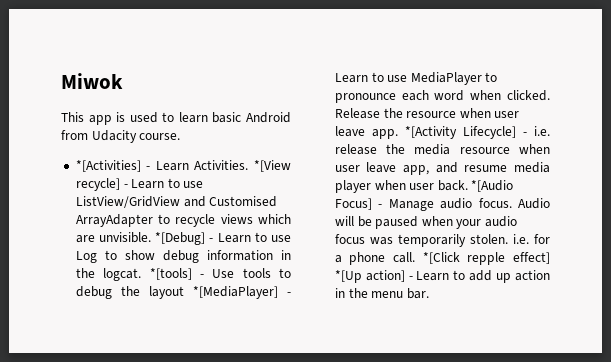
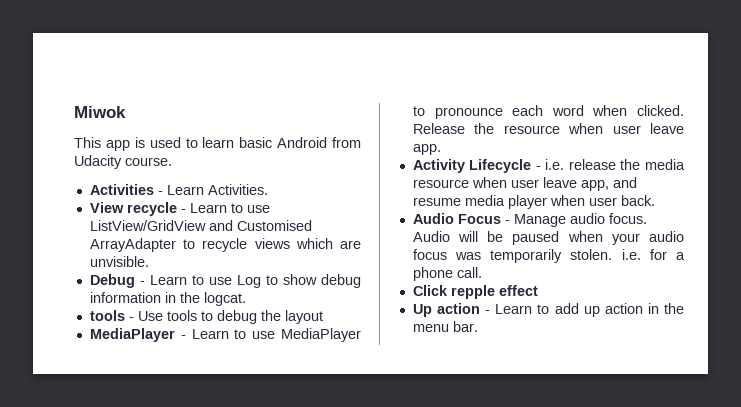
- *[Activities] - Learn Activities. *[View recycle] - Learn to use ListView/GridView and Customised ArrayAdapter to recycle views which are unvisible. *[Debug] - Learn to use Log to show debug information in the logcat. *[tools] - Use tools to debug the layout *[MediaPlayer] - Learn to use MediaPlayer to pronounce each word when clicked.
+ Activities - Learn Activities.
+ View recycle - Learn to use ListView/GridView and Customised ArrayAdapter to recycle views which are unvisible.
+ Debug - Learn to use Log to show debug information in the logcat.
+ tools - Use tools to debug the layout
+ MediaPlayer - Learn to use MediaPlayer to pronounce each word when clicked.
- Release the resource when user leave app. *[Activity Lifecycle] - i.e. release the media resource when user leave app, and resume media player when user back. *[Audio Focus] - Manage audio focus.
+ Release the resource when user leave app.
+ Activity Lifecycle - i.e. release the media resource when user leave app, and resume media player when user back.
+ Audio Focus - Manage audio focus.
- Audio will be paused when your audio focus was temporarily stolen. i.e. for a phone call. *[Click repple effect] *[Up action] - Learn to add up action in the menu bar.
+ Audio will be paused when your audio focus was temporarily stolen. i.e. for a phone call.
+ Click repple effect
+ Up action - Learn to add up action in the menu bar.

